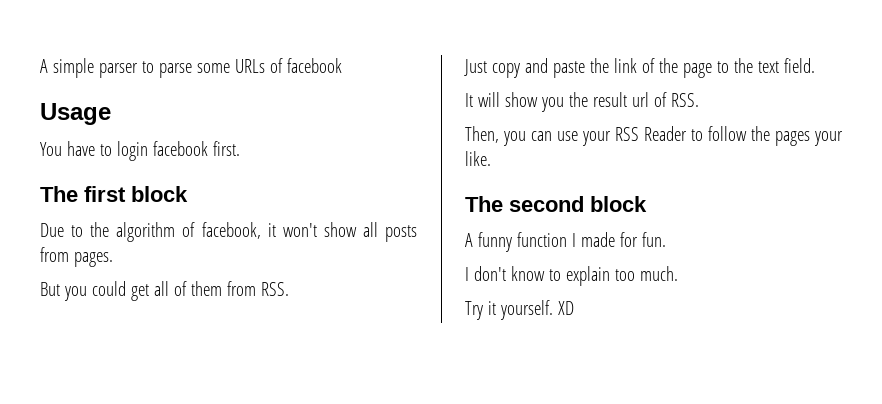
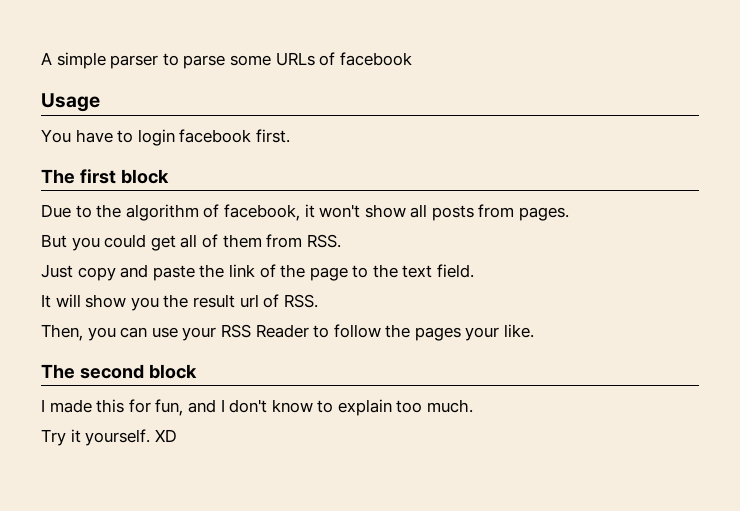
- A funny function I made for fun.
- I don't know to explain too much.
+ I made this for fun, and I don't know to explain too much.

